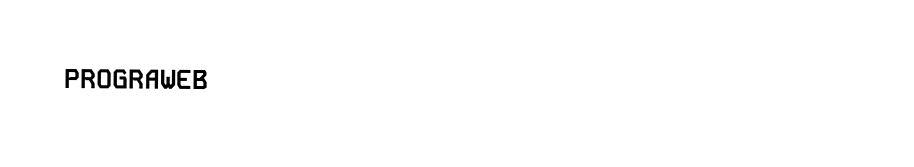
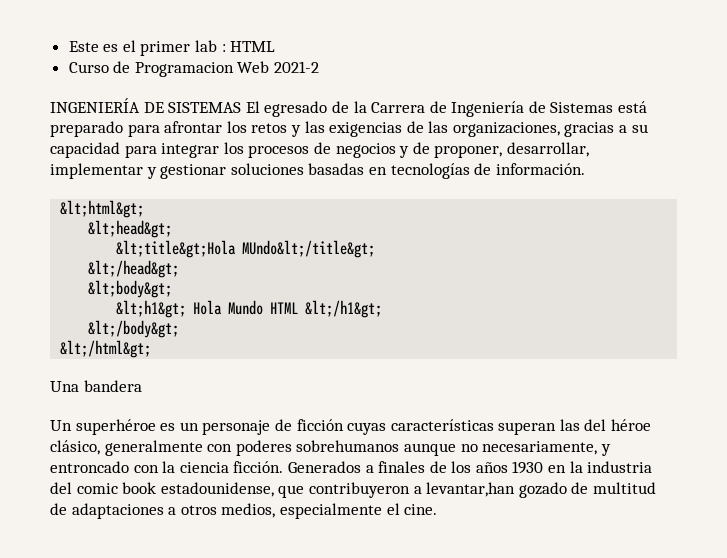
- PROGRAWEB
+ Este es el primer lab : HTML
+ Curso de Programacion Web 2021-2
+ INGENIERÍA DE SISTEMAS El egresado de la Carrera de Ingeniería de Sistemas está preparado para afrontar los retos y las exigencias de las organizaciones, gracias a su capacidad para integrar los procesos de negocios y de proponer, desarrollar, implementar y gestionar soluciones basadas en tecnologías de información.
+ &lt;html&gt;
+ &lt;head&gt;
+ &lt;title&gt;Hola MUndo&lt;/title&gt;
+ &lt;/head&gt;
+ &lt;body&gt;
+ &lt;h1&gt; Hola Mundo HTML &lt;/h1&gt;
+ &lt;/body&gt;
+ &lt;/html&gt;
+ Una bandera
+ Un superhéroe es un personaje de ficción cuyas características superan las del héroe clásico, generalmente con poderes sobrehumanos aunque no necesariamente, y entroncado con la ciencia ficción. Generados a finales de los años 1930 en la industria del comic book estadounidense, que contribuyeron a levantar,han gozado de multitud de adaptaciones a otros medios, especialmente el cine.

